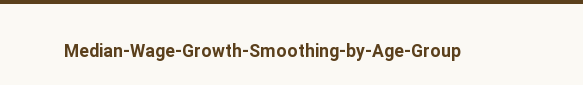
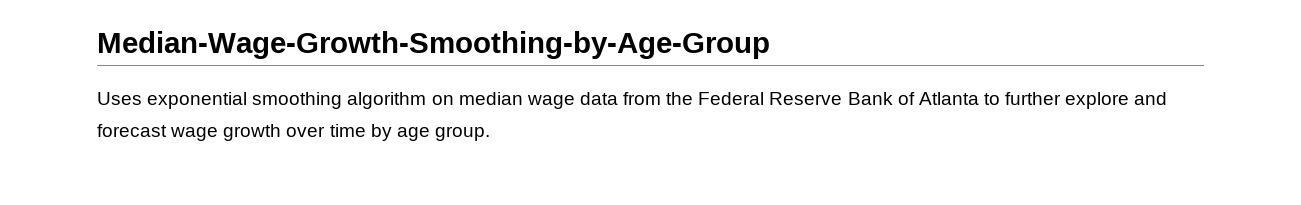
+ Uses exponential smoothing algorithm on median wage data from the Federal Reserve Bank of Atlanta to further explore and forecast wage growth over time by age group.

